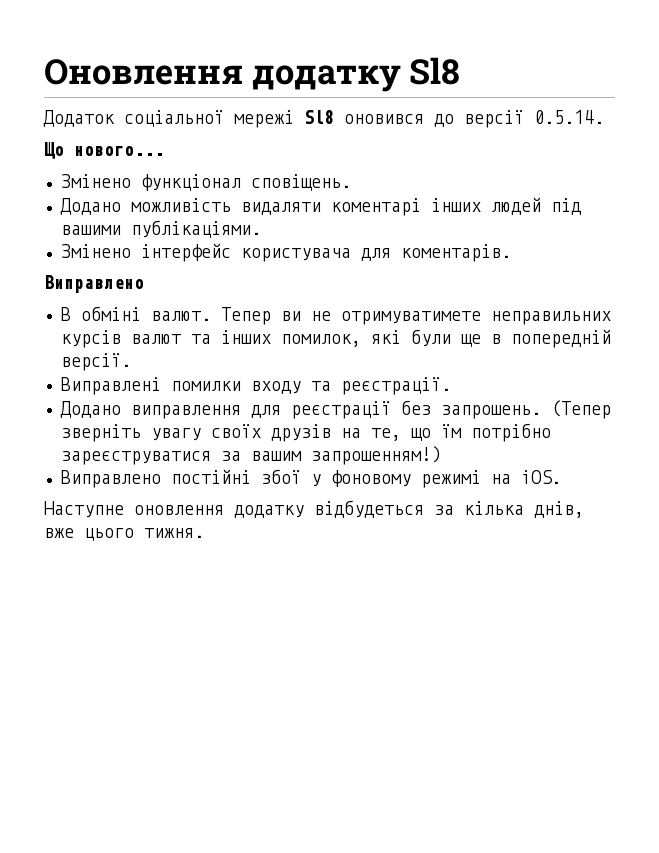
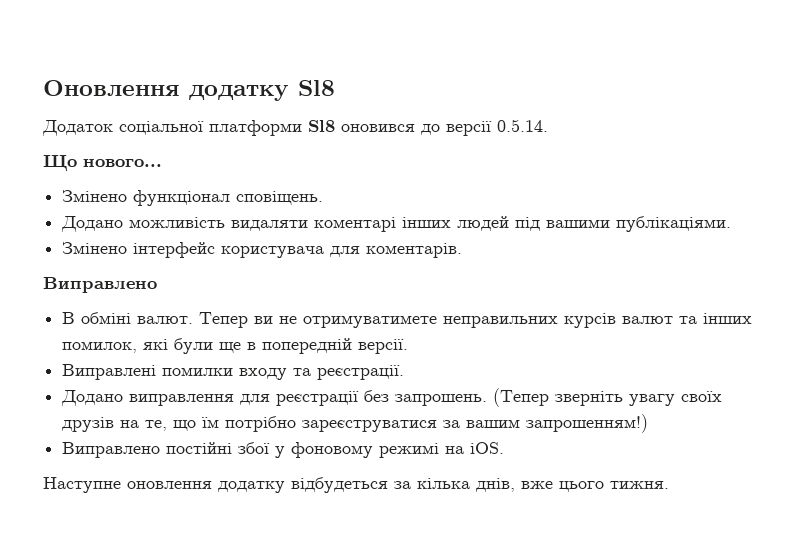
- Додаток соціальної мережі Sl8 оновився до версії 0.5.14.
+ Додаток соціальної платформи Sl8 оновився до версії 0.5.14.

